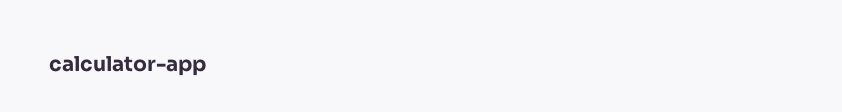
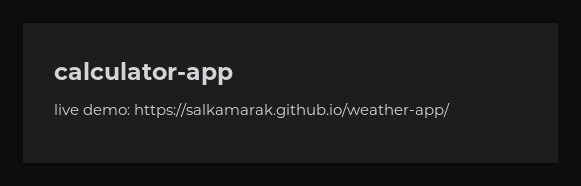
+ live demo: https://salkamarak.github.io/weather-app/

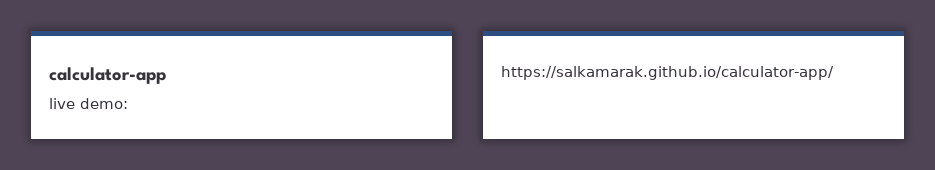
- live demo: https://salkamarak.github.io/weather-app/
+ live demo: https://salkamarak.github.io/calculator-app/

